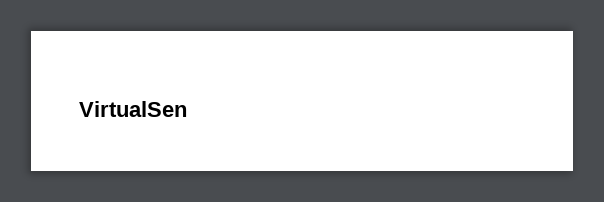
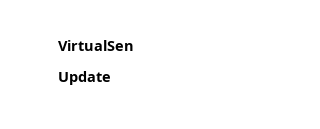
+ Update

